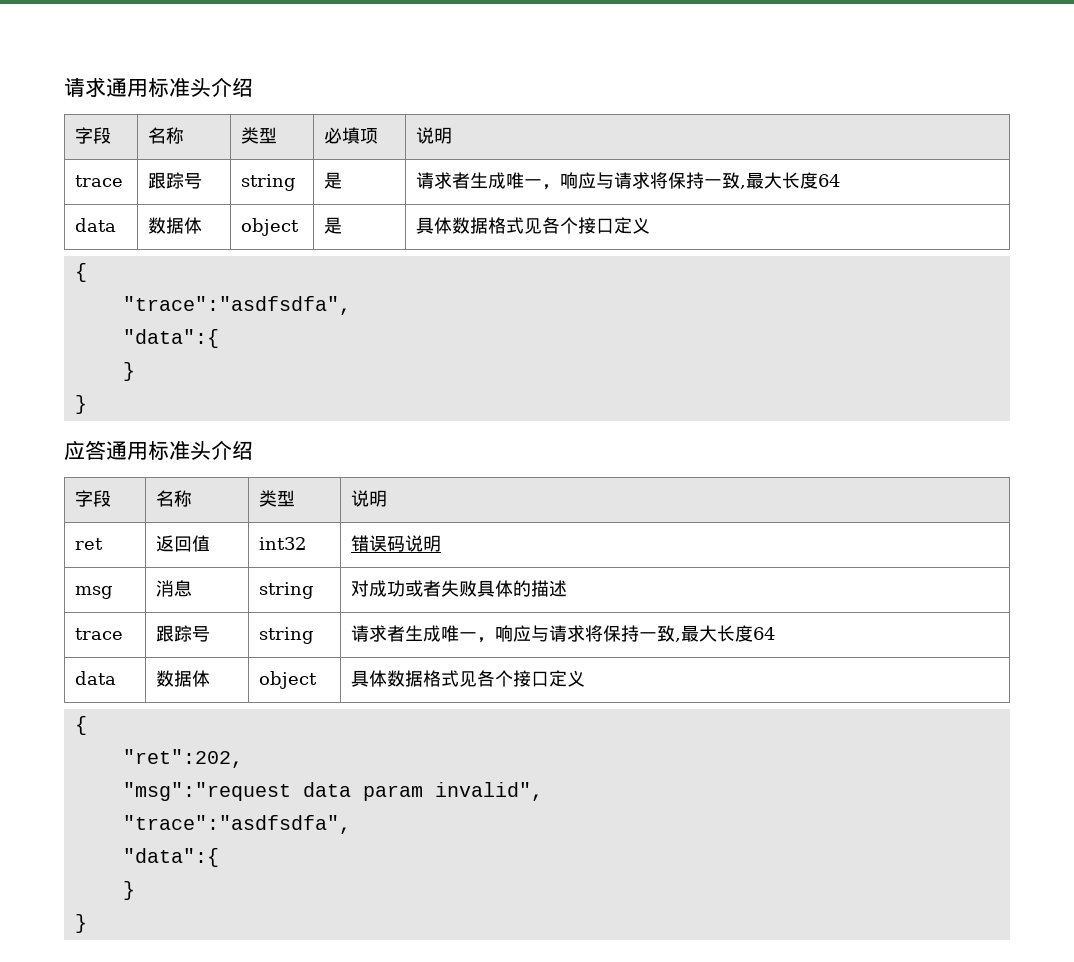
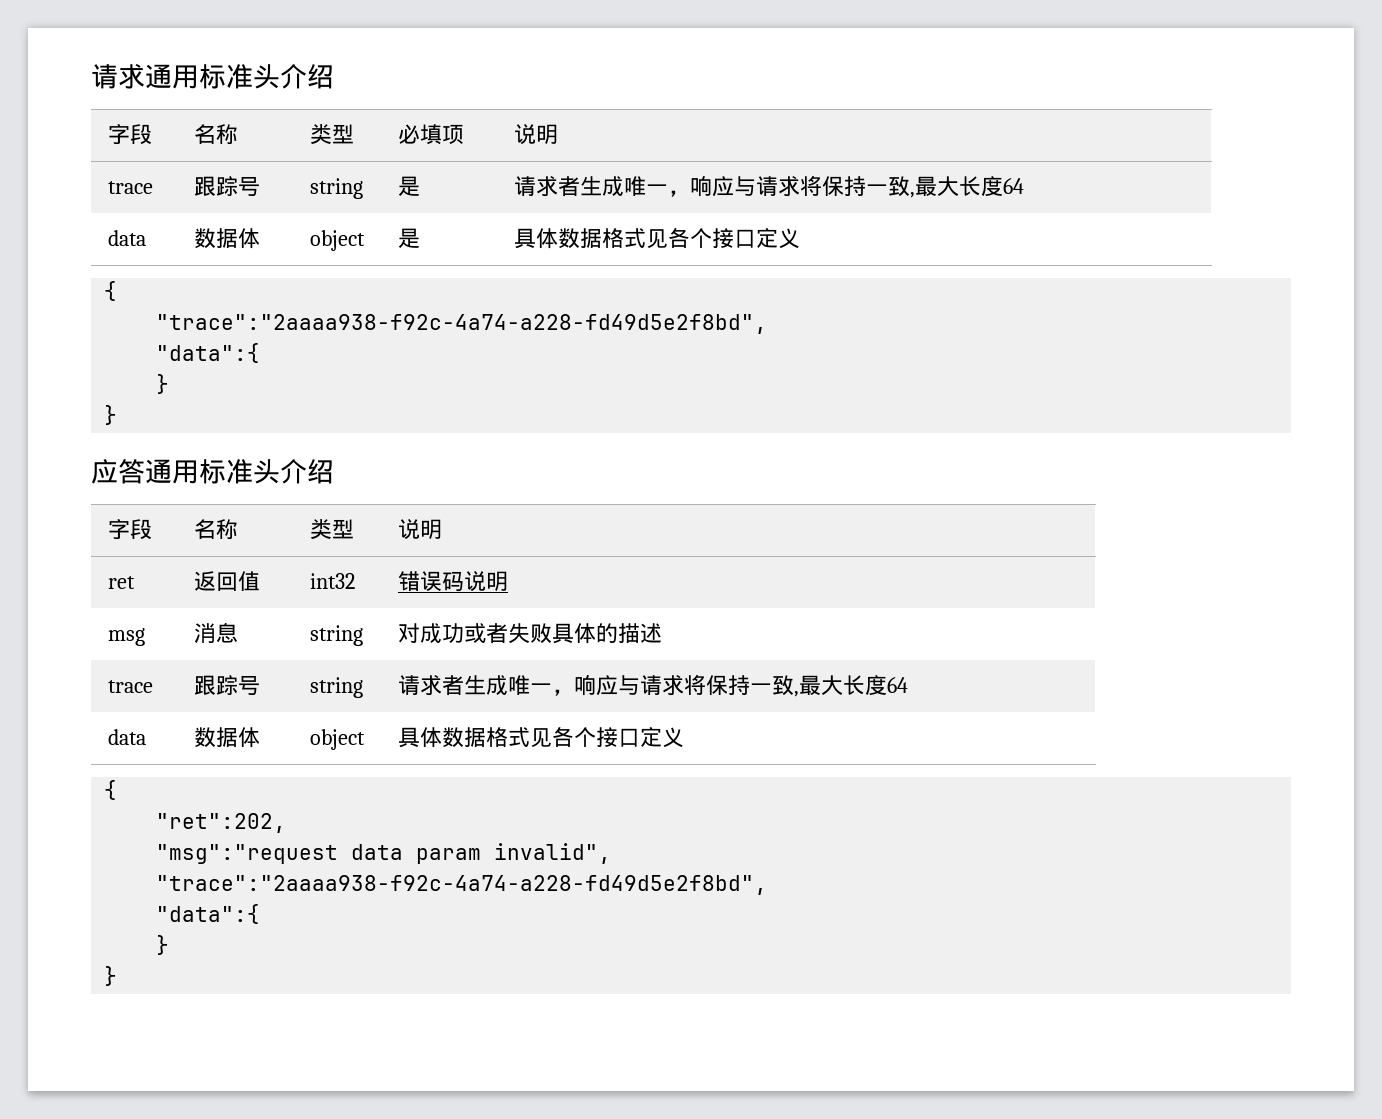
  data | 数据体 | object | 是 | 具体数据格式见各个接口定义
  {
- "trace":"asdfsdfa",
+ "trace":"2aaaa938-f92c-4a74-a228-fd49d5e2f8bd",
  "msg":"request data param invalid",
- "trace":"asdfsdfa",
+ "trace":"2aaaa938-f92c-4a74-a228-fd49d5e2f8bd",

